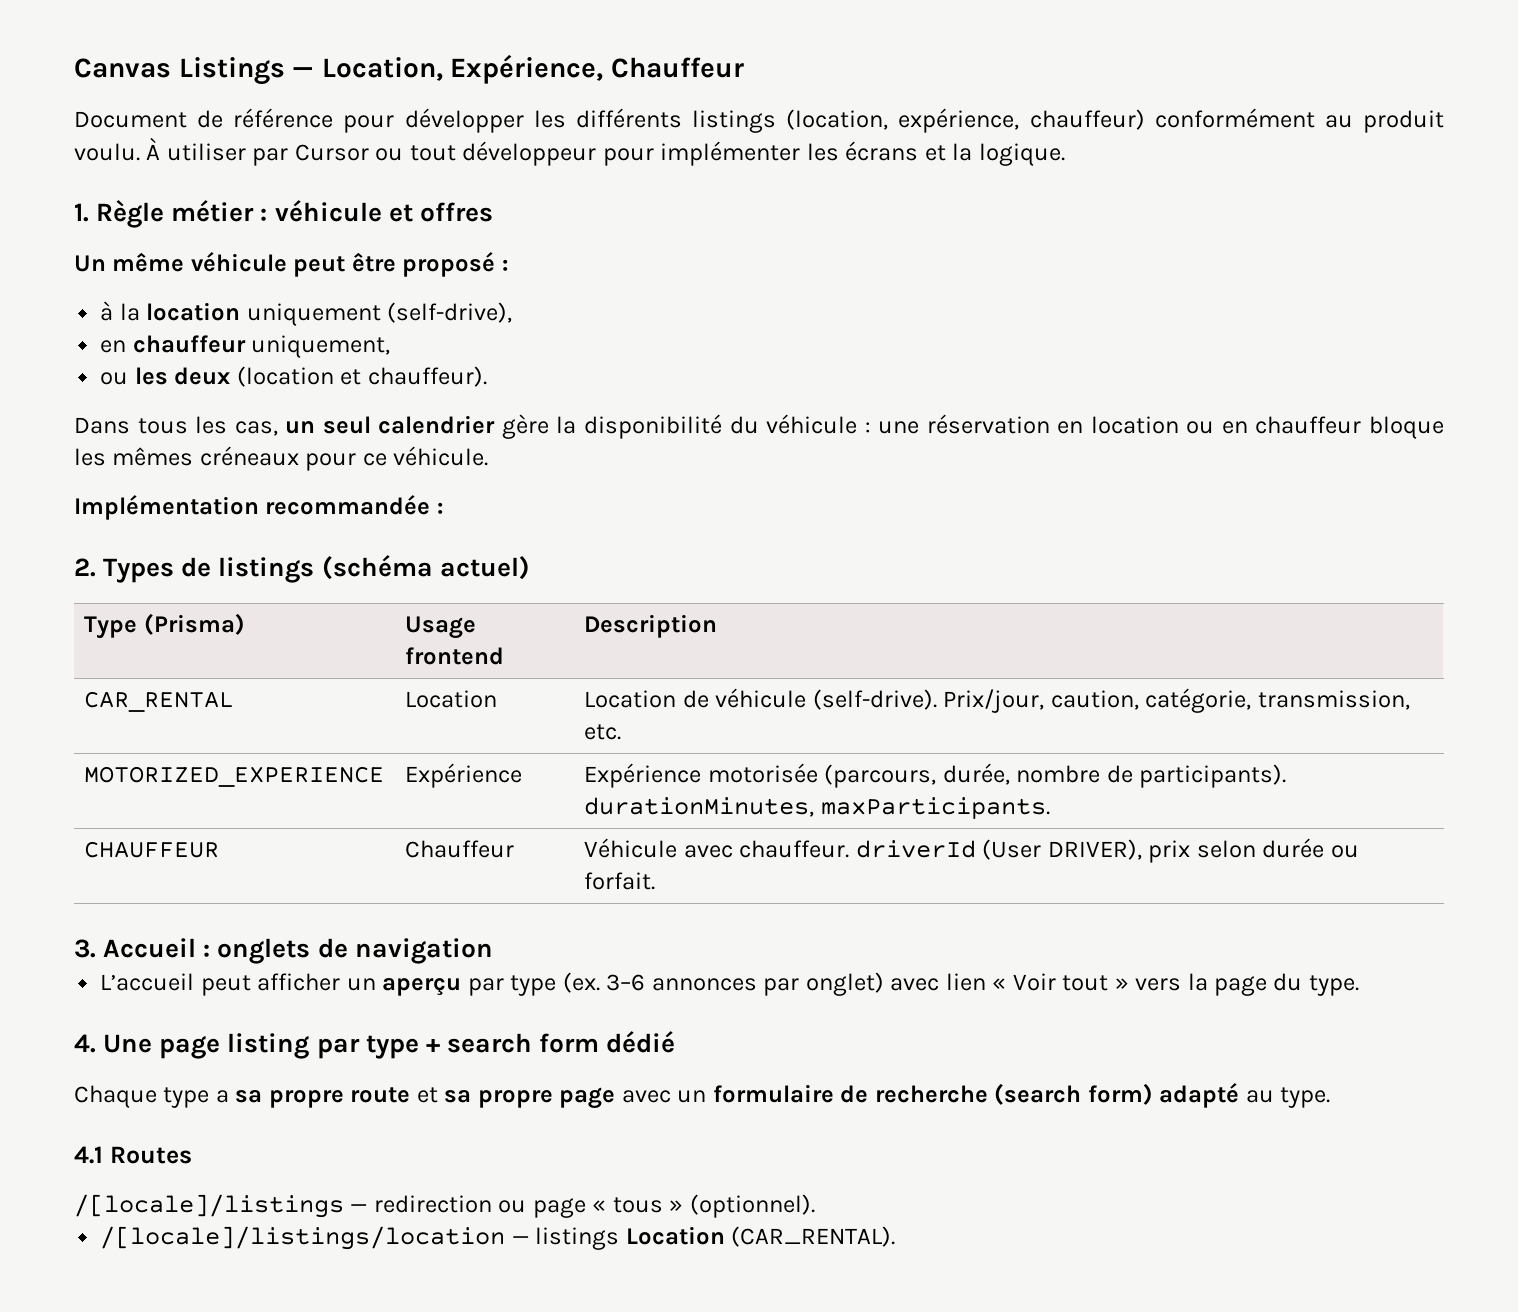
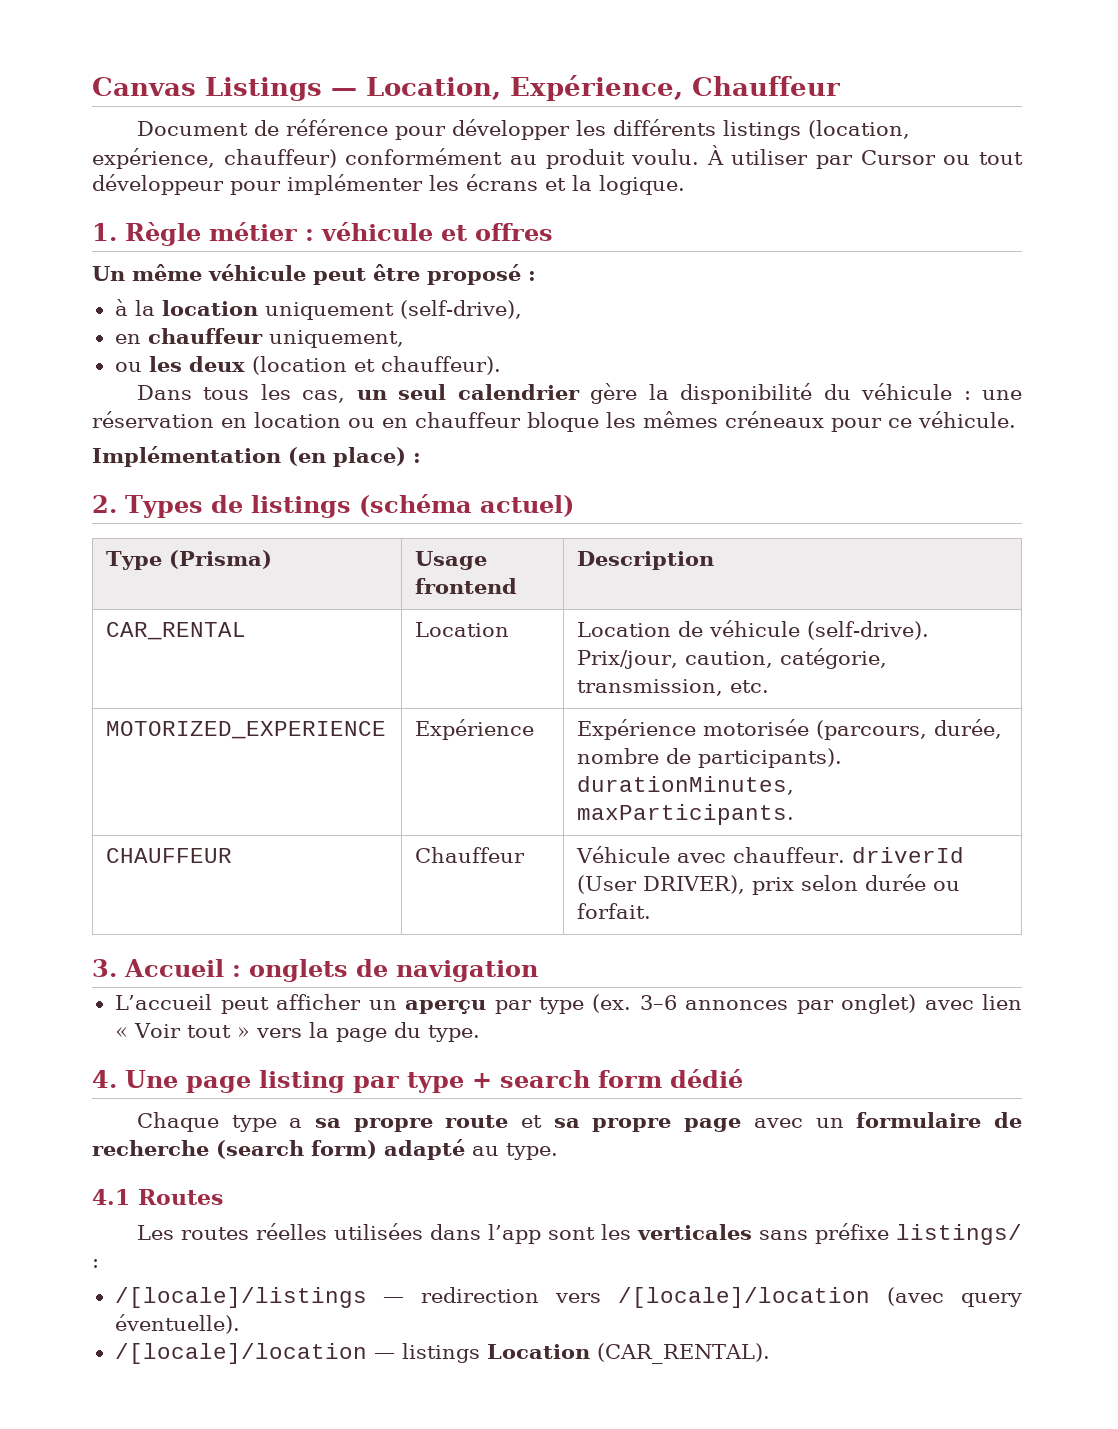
- Implémentation recommandée :
+ Implémentation (en place) :
- /[locale]/listings — redirection ou page « tous » (optionnel).
- /[locale]/listings/location — listings Location (CAR_RENTAL).
+ Les routes réelles utilisées dans l’app sont les verticales sans préfixe listings/ :
+ /[locale]/listings — redirection vers /[locale]/location (avec query éventuelle).
+ /[locale]/location — listings Location (CAR_RENTAL).

